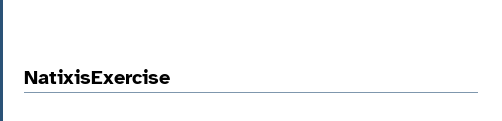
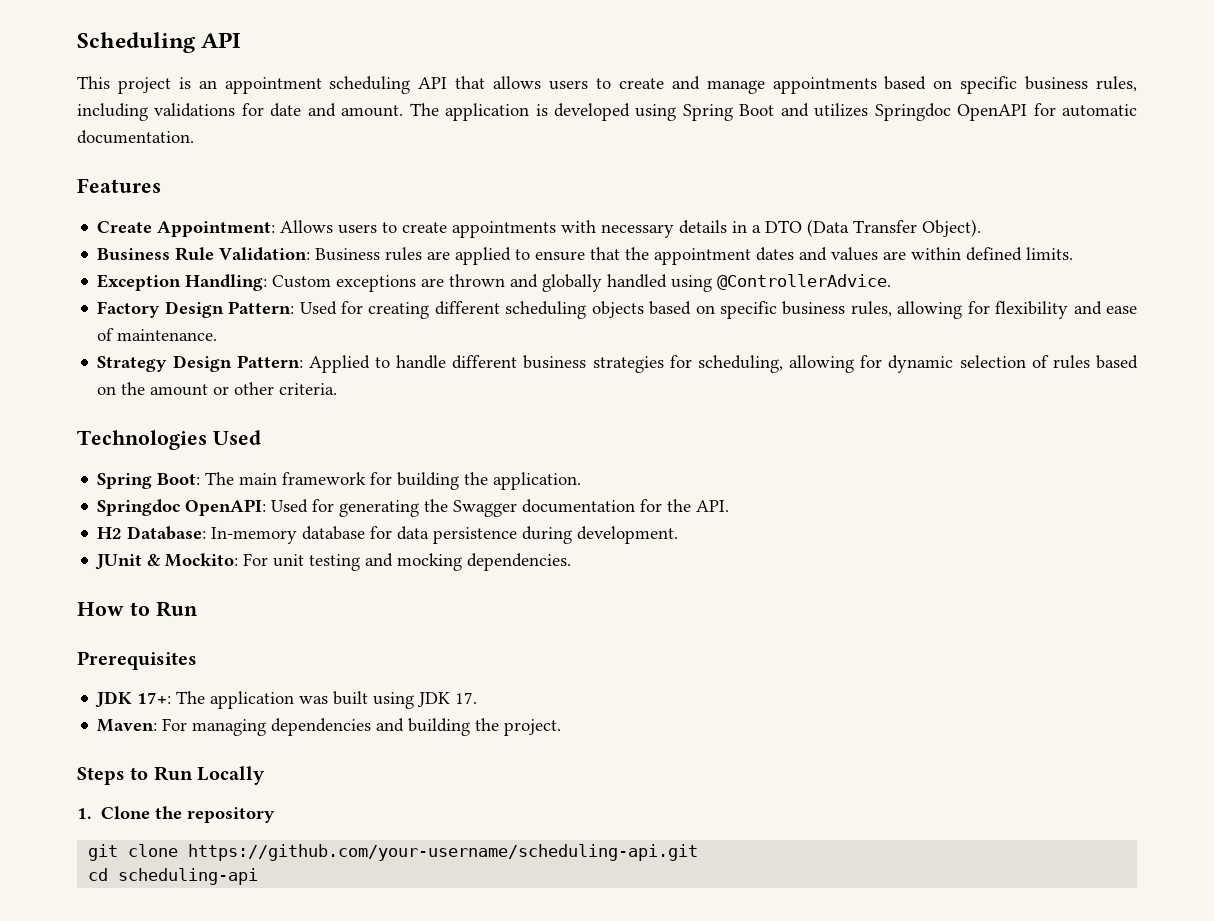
- NatixisExercise
+ Scheduling API
+ This project is an appointment scheduling API that allows users to create and manage appointments based on specific business rules, including validations for date and amount. The application is developed using Spring Boot and utilizes Springdoc OpenAPI for automatic documentation.
+ Features
+ Create Appointment: Allows users to create appointments with necessary details in a DTO (Data Transfer Object).
+ Business Rule Validation: Business rules are applied to ensure that the appointment dates and values are within defined limits.
+ Exception Handling: Custom exceptions are thrown and globally handled using @ControllerAdvice.
+ Factory Design Pattern: Used for creating different scheduling objects based on specific business rules, allowing for flexibility and ease of maintenance.
+ Strategy Design Pattern: Applied to handle different business strategies for scheduling, allowing for dynamic selection of rules based on the amount or other criteria.
+ Technologies Used
+ Spring Boot: The main framework for building the application.
+ Springdoc OpenAPI: Used for generating the Swagger documentation for the API.
+ H2 Database: In-memory database for data persistence during development.
+ JUnit & Mockito: For unit testing and mocking dependencies.
+ How to Run
+ Prerequisites
+ JDK 17+: The application was built using JDK 17.
+ Maven: For managing dependencies and building the project.
+ Steps to Run Locally
+ 1. Clone the repository
+ git clone https://github.com/your-username/scheduling-api.git
+ cd scheduling-api

